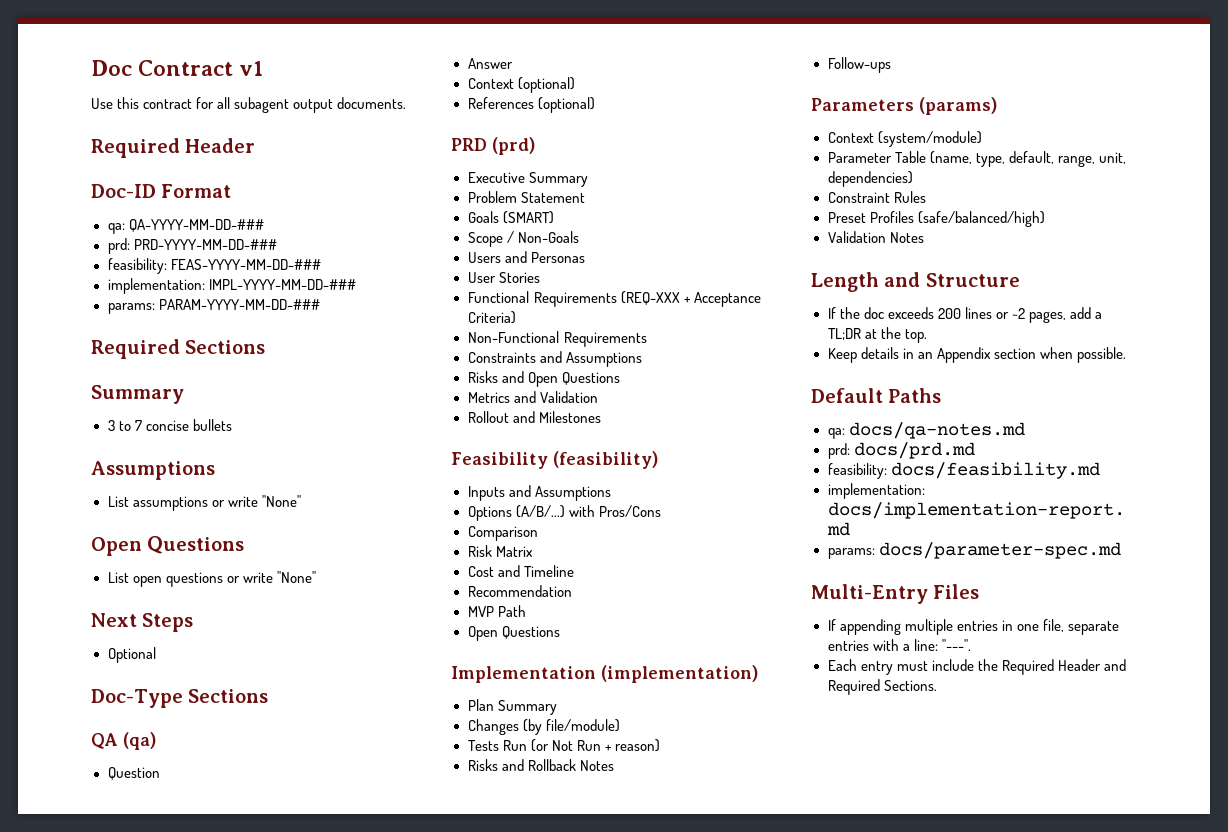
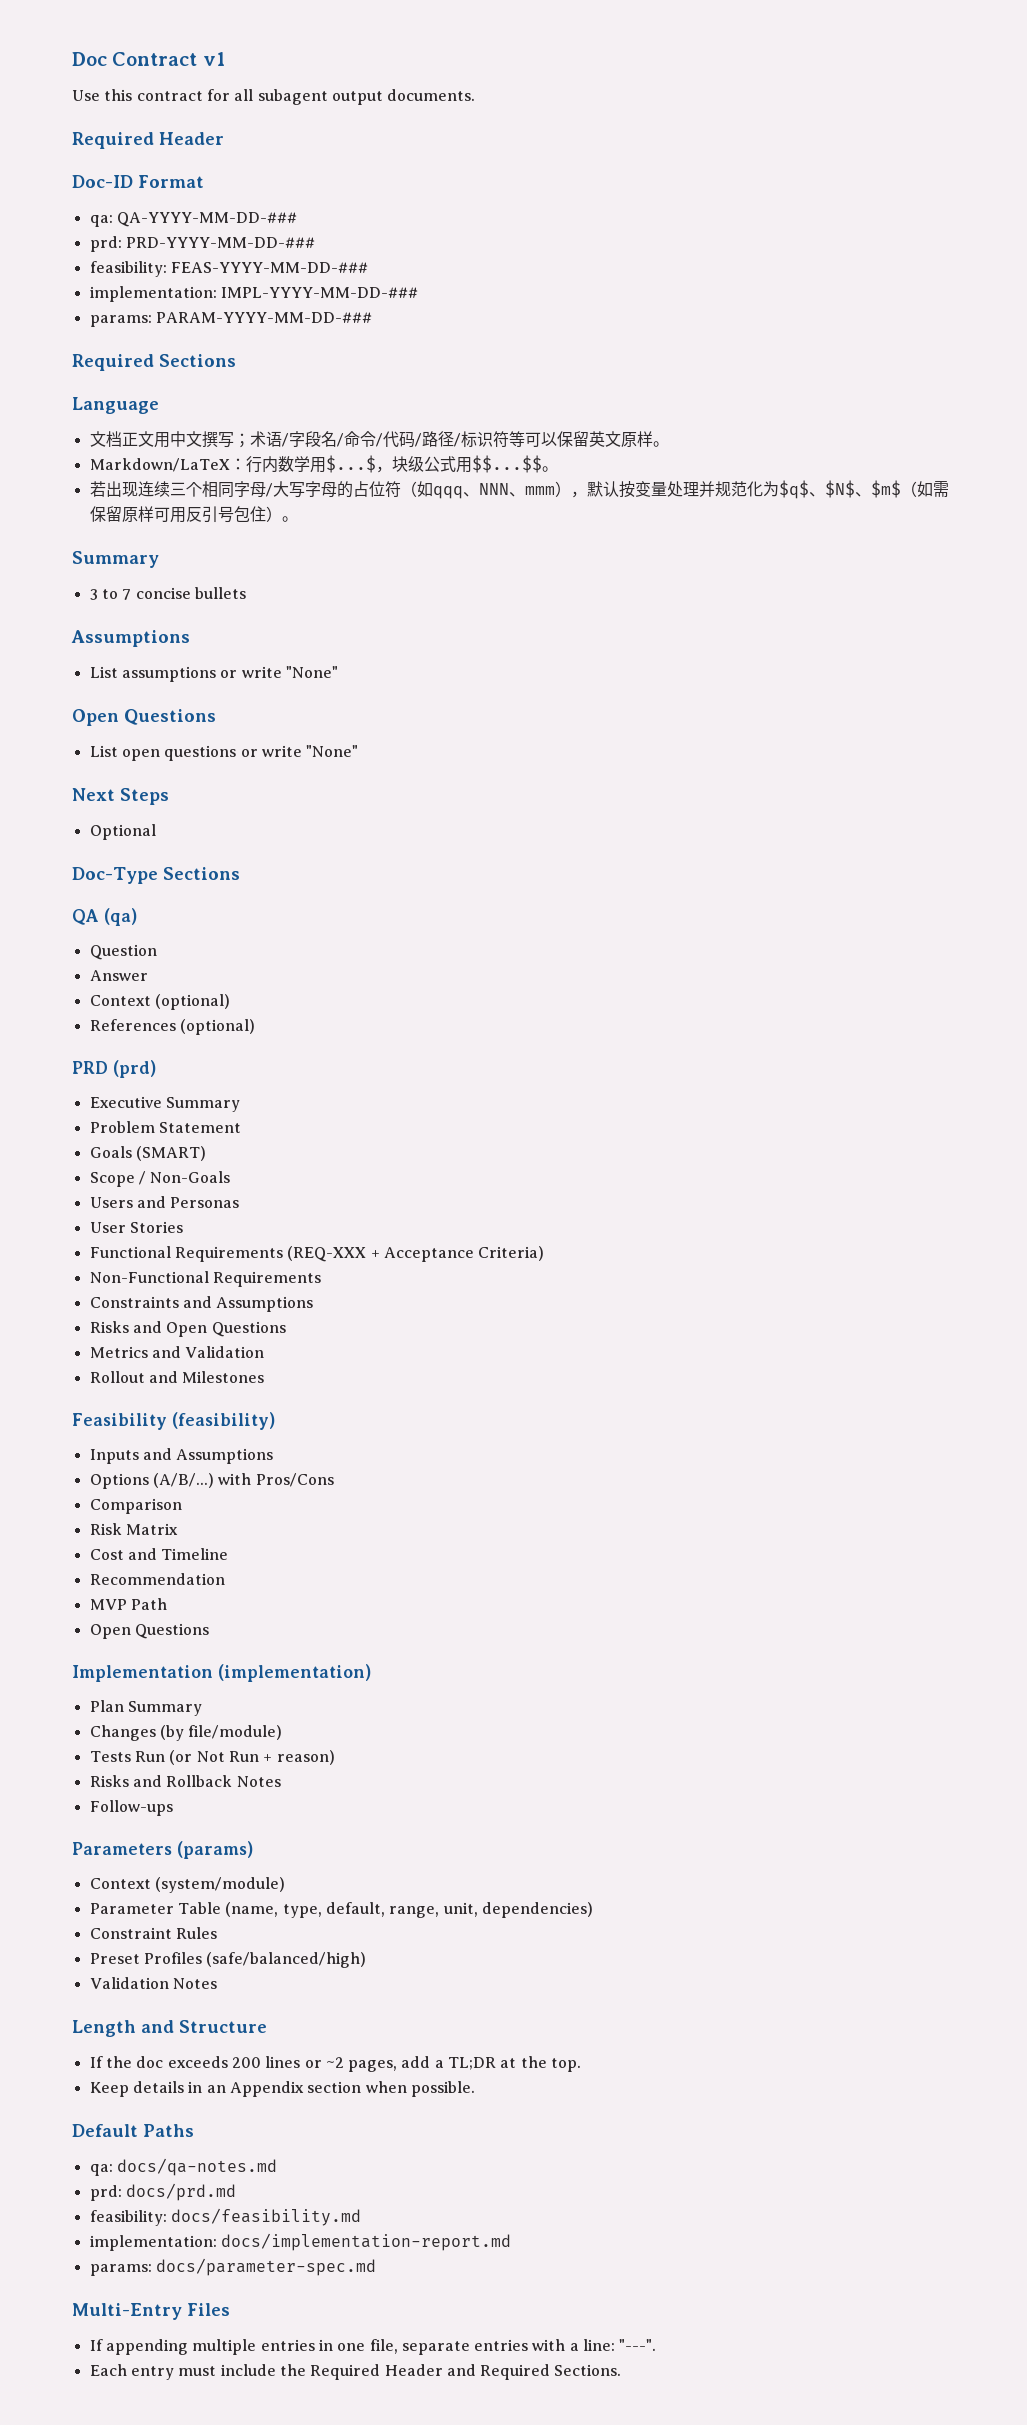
+ Language
+ 文档正文用中文撰写；术语/字段名/命令/代码/路径/标识符等可以保留英文原样。
+ Markdown/LaTeX：行内数学用$...$，块级公式用$$...$$。
+ 若出现连续三个相同字母/大写字母的占位符（如qqq、NNN、mmm），默认按变量处理并规范化为$q$、$N$、$m$（如需保留原样可用反引号包住）。

